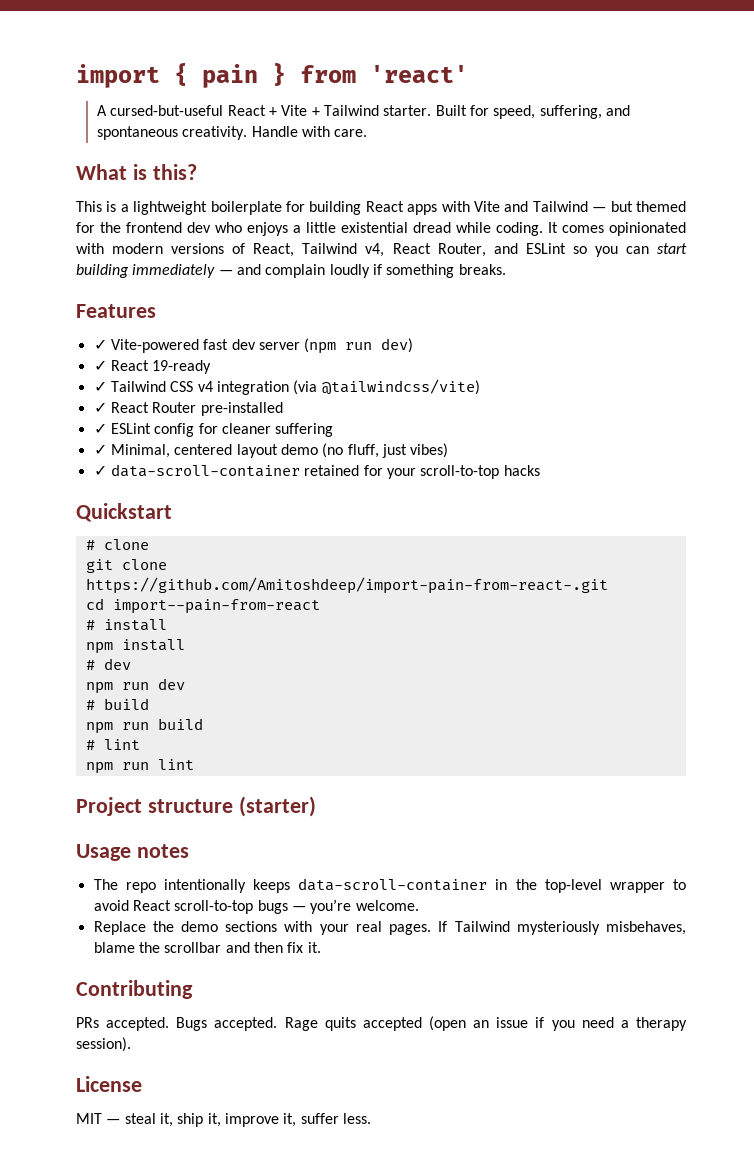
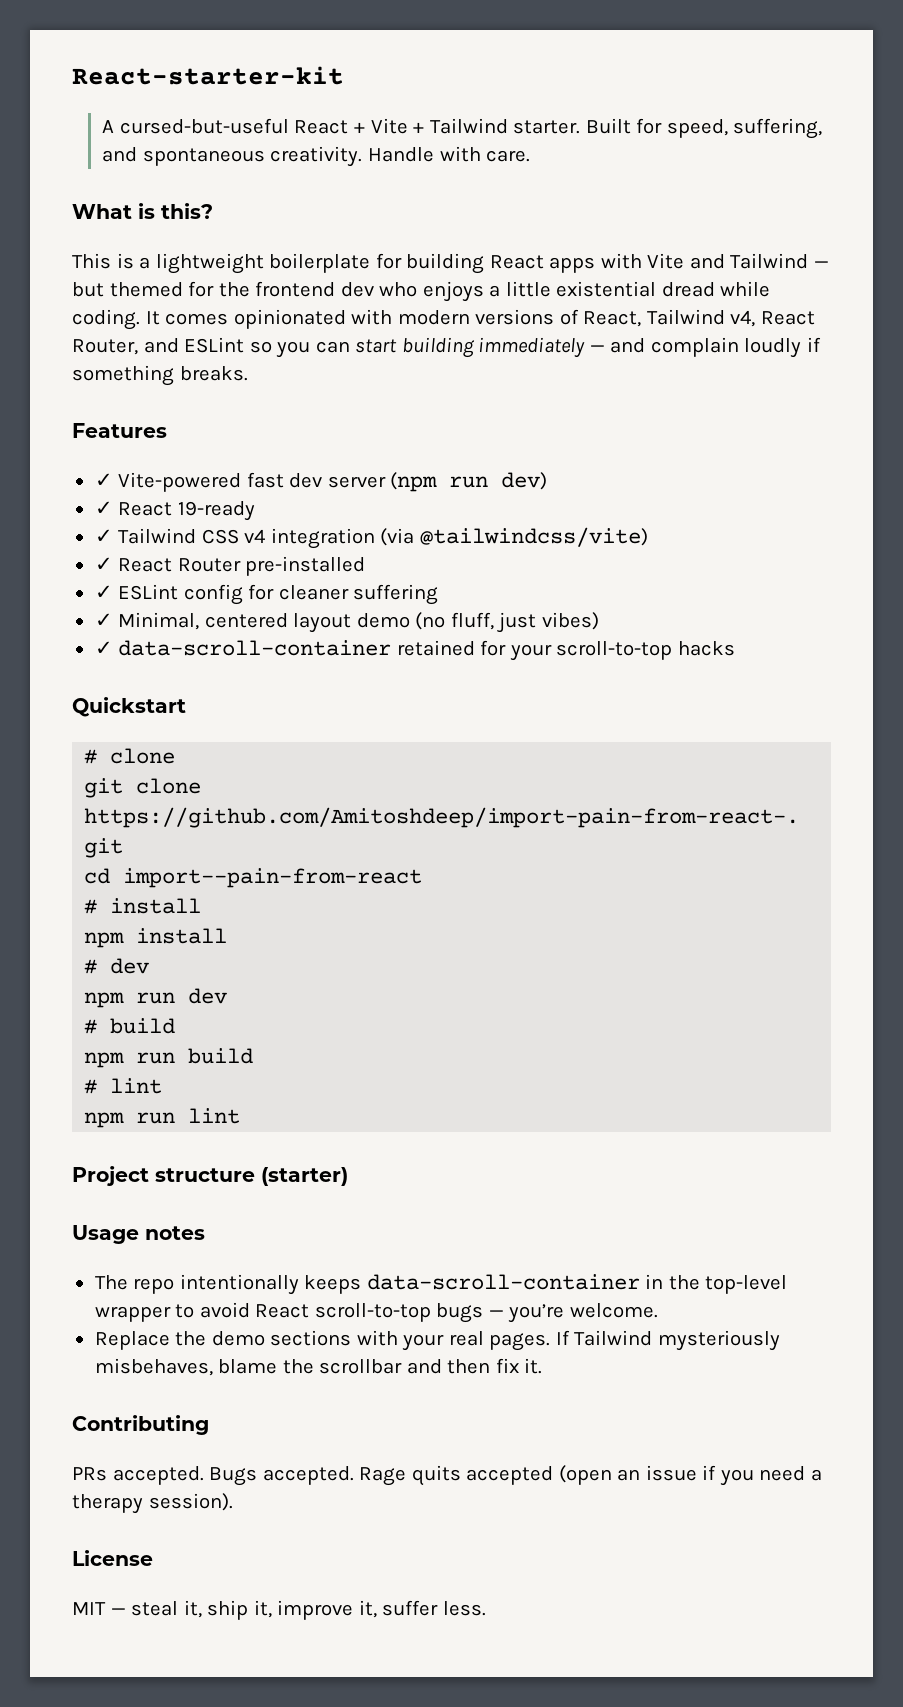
- import { pain } from 'react'
+ React-starter-kit

